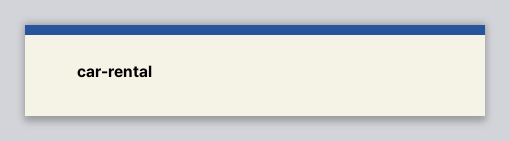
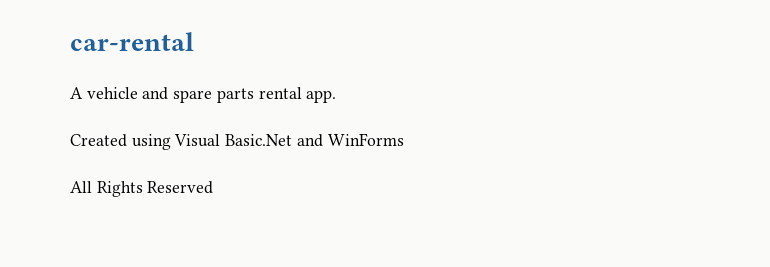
+ A vehicle and spare parts rental app.
+ Created using Visual Basic.Net and WinForms
+ All Rights Reserved

